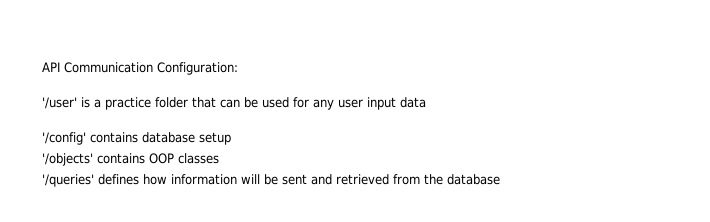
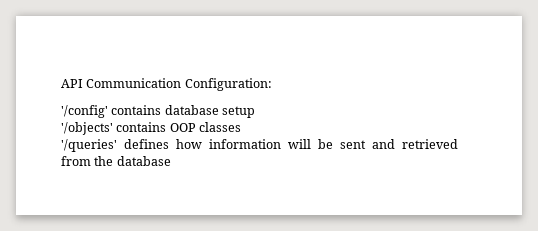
- '/user' is a practice folder that can be used for any user input data

